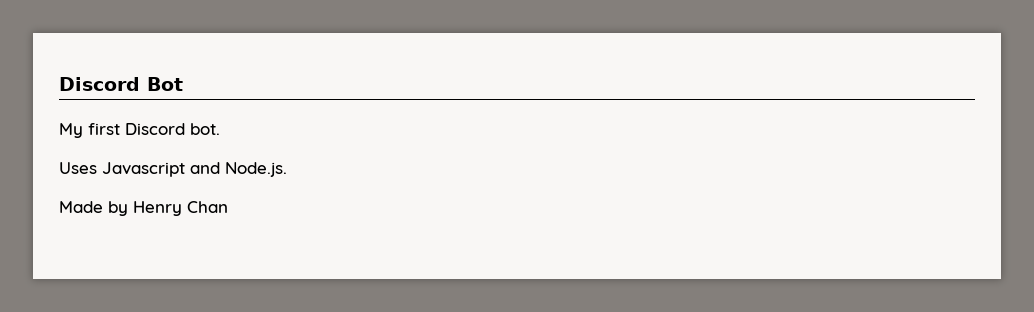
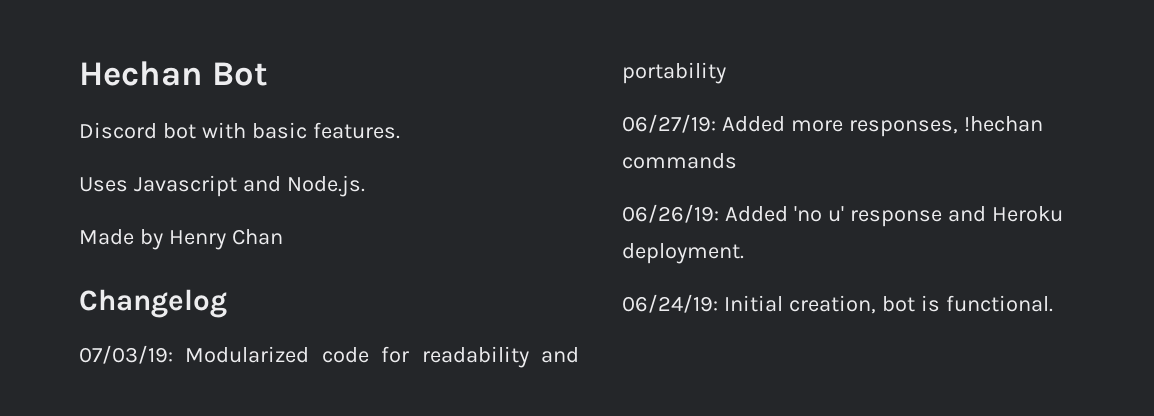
- Discord Bot
+ Hechan Bot
- My first Discord bot.
+ Discord bot with basic features.
+ Changelog
+ 07/03/19: Modularized code for readability and portability
+ 06/27/19: Added more responses, !hechan commands
+ 06/26/19: Added 'no u' response and Heroku deployment.
+ 06/24/19: Initial creation, bot is functional.

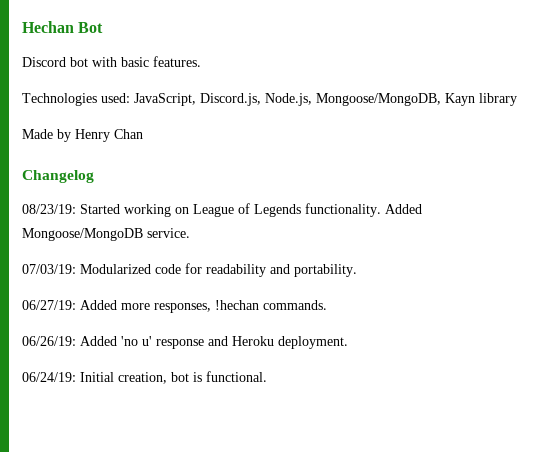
- Uses Javascript and Node.js.
+ Technologies used: JavaScript, Discord.js, Node.js, Mongoose/MongoDB, Kayn library
+ 08/23/19: Started working on League of Legends functionality. Added Mongoose/MongoDB service.
- 07/03/19: Modularized code for readability and portability
+ 07/03/19: Modularized code for readability and portability.
- 06/27/19: Added more responses, !hechan commands
+ 06/27/19: Added more responses, !hechan commands.

